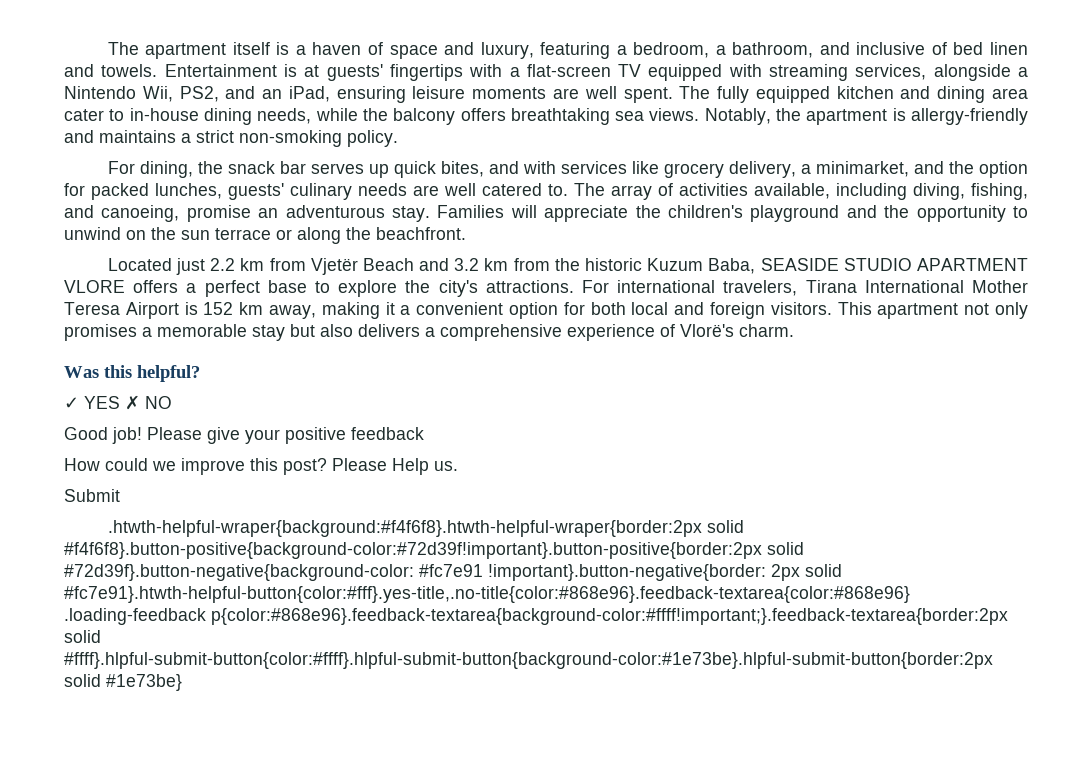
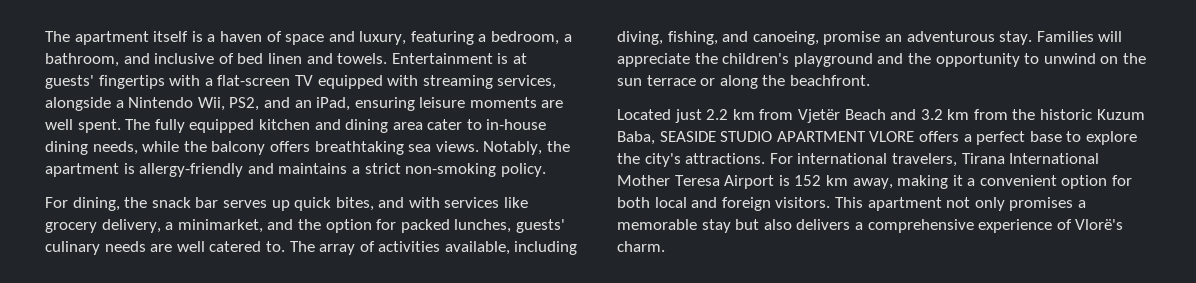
- Was this helpful?
- ✓ YES ✗ NO
- Good job! Please give your positive feedback
- How could we improve this post? Please Help us.
- Submit
- .htwth-helpful-wraper{background:#f4f6f8}.htwth-helpful-wraper{border:2px solid #f4f6f8}.button-positive{background-color:#72d39f!important}.button-positive{border:2px solid #72d39f}.button-negative{background-color: #fc7e91 !important}.button-negative{border: 2px solid #fc7e91}.htwth-helpful-button{color:#fff}.yes-title,.no-title{color:#868e96}.feedback-textarea{color:#868e96} .loading-feedback p{color:#868e96}.feedback-textarea{background-color:#ffff!important;}.feedback-textarea{border:2px solid #ffff}.hlpful-submit-button{color:#ffff}.hlpful-submit-button{background-color:#1e73be}.hlpful-submit-button{border:2px solid #1e73be}

